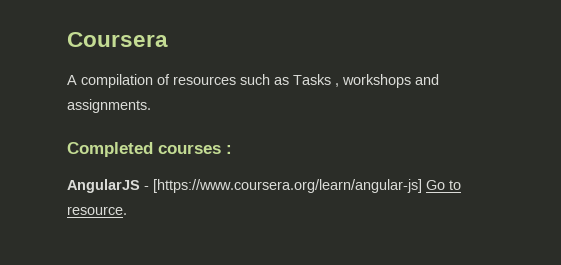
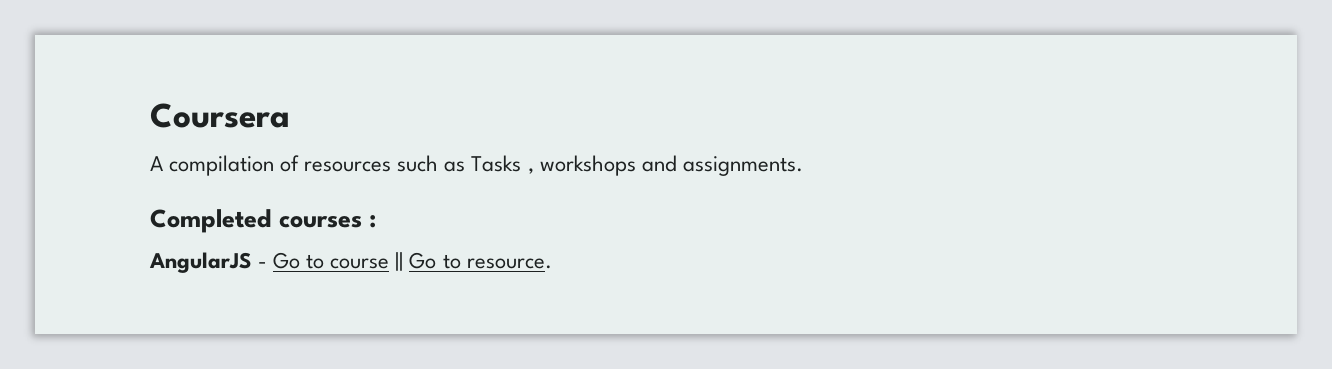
- AngularJS - [https://www.coursera.org/learn/angular-js] Go to resource.
+ AngularJS - Go to course || Go to resource.

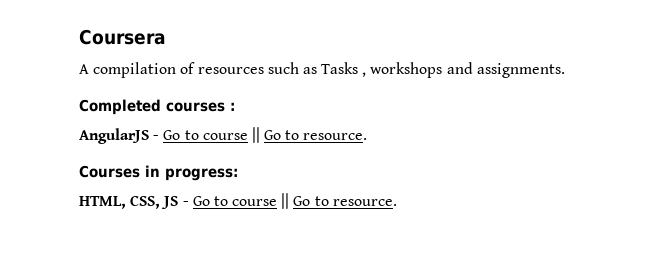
+ Courses in progress:
+ HTML, CSS, JS - Go to course || Go to resource.

